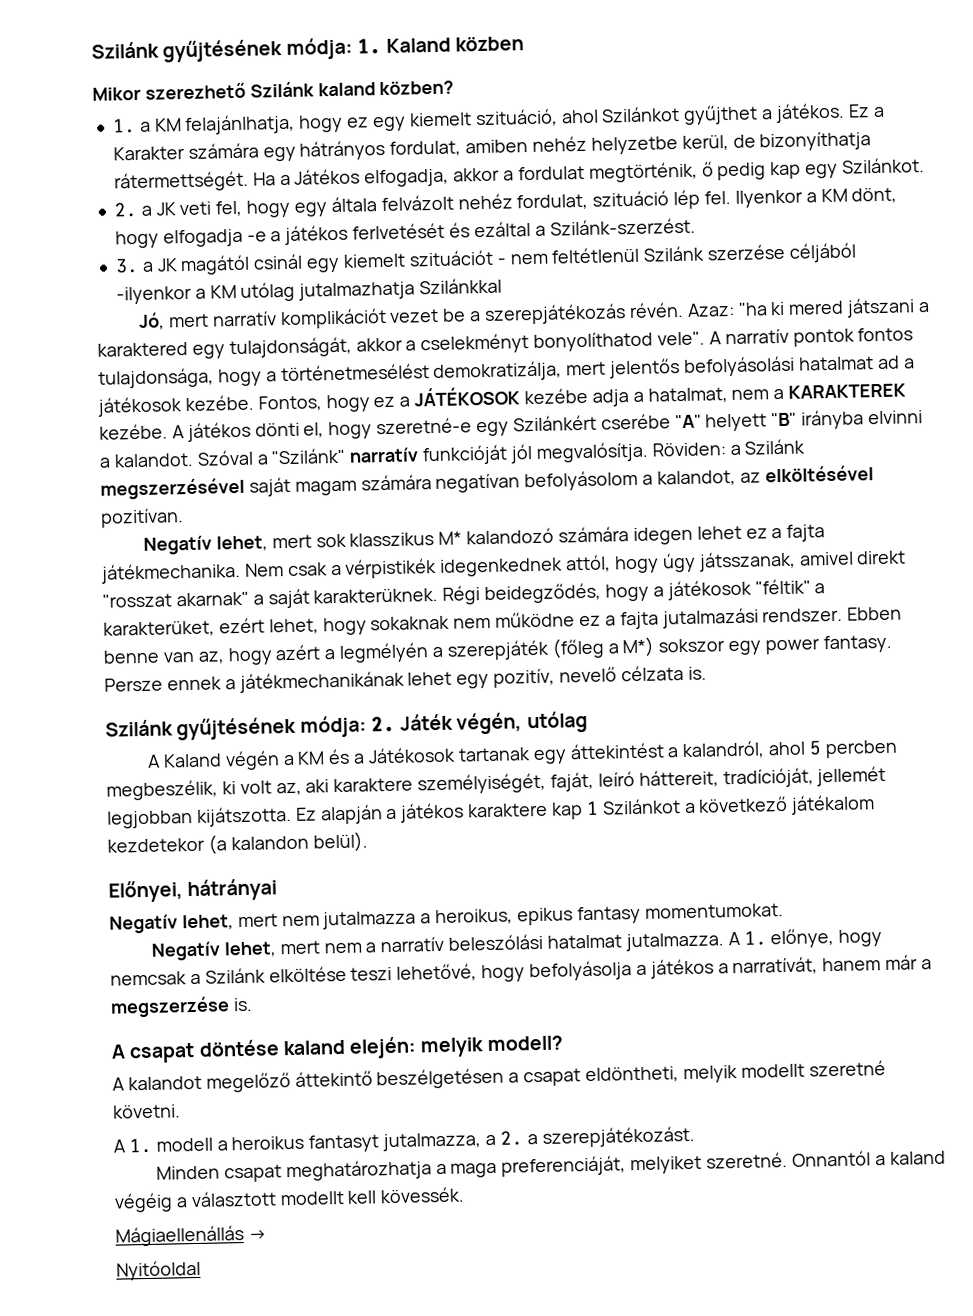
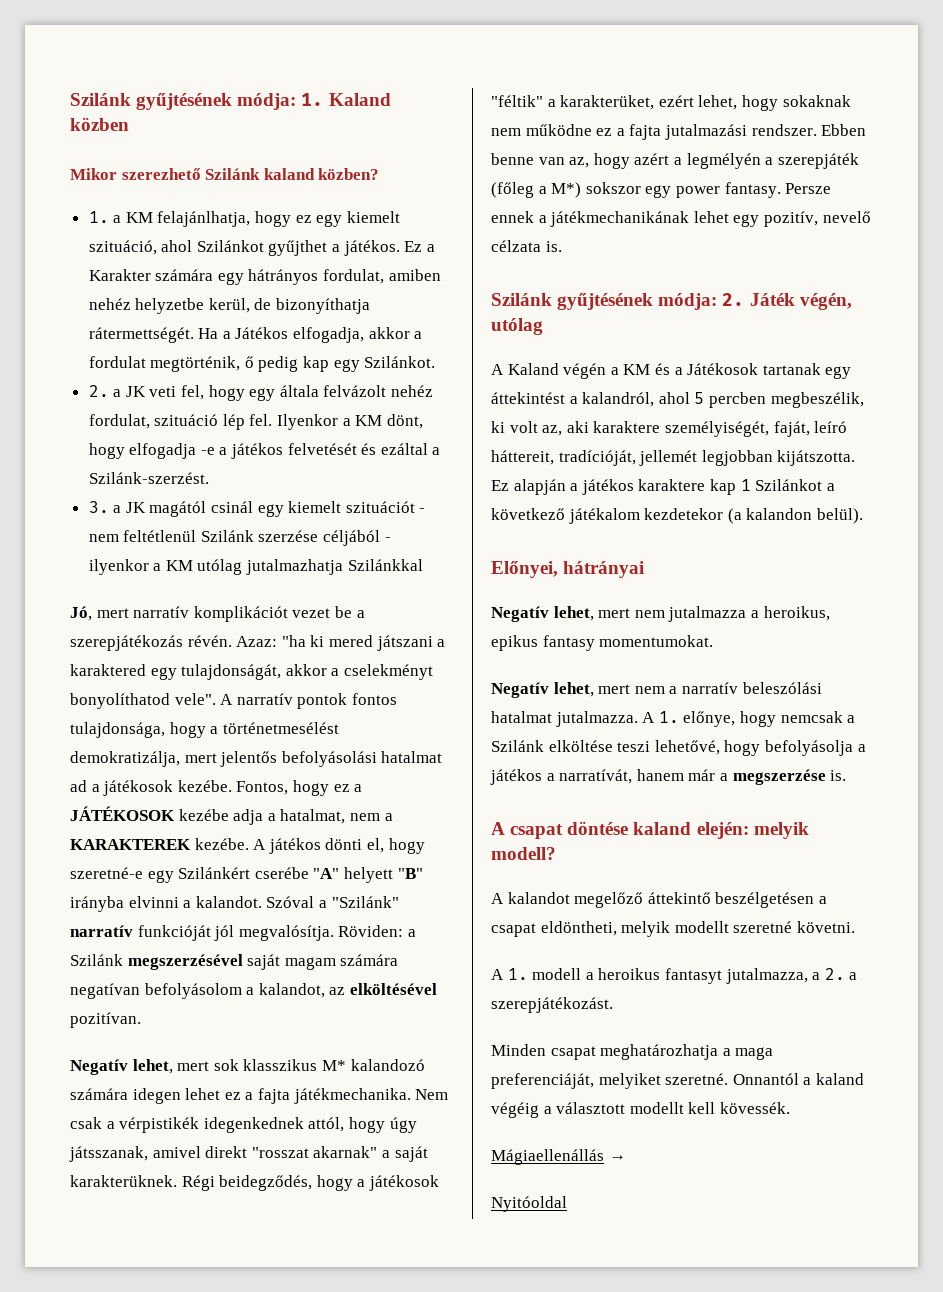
- Ilyenkor a KM dönt, hogy elfogadja -e a játékos ferlvetését és ezáltal a Szilánk-szerzést.
+ Ilyenkor a KM dönt, hogy elfogadja -e a játékos felvetését és ezáltal a Szilánk-szerzést.
- 3. a JK magától csinál egy kiemelt szituációt - nem feltétlenül Szilánk szerzése céljából -ilyenkor a KM utólag jutalmazhatja Szilánkkal
+ 3. a JK magától csinál egy kiemelt szituációt - nem feltétlenül Szilánk szerzése céljából - ilyenkor a KM utólag jutalmazhatja Szilánkkal

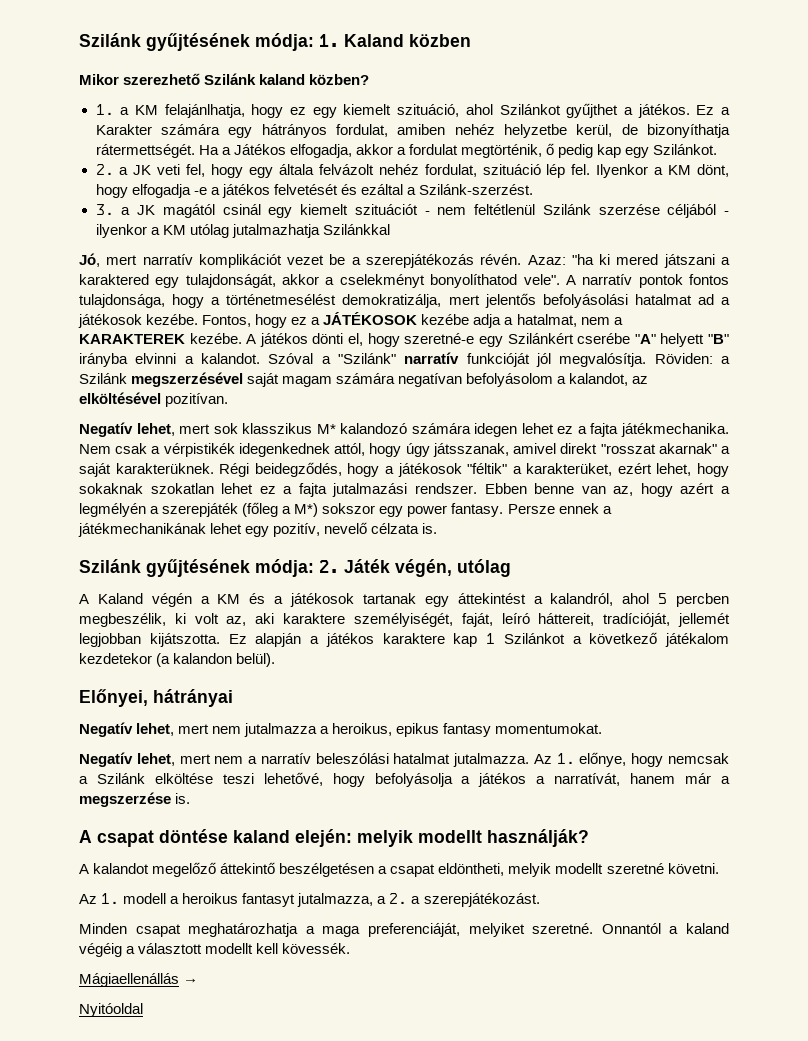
- Régi beidegződés, hogy a játékosok "féltik" a karakterüket, ezért lehet, hogy sokaknak nem működne ez a fajta jutalmazási rendszer.
+ Régi beidegződés, hogy a játékosok "féltik" a karakterüket, ezért lehet, hogy sokaknak szokatlan lehet ez a fajta jutalmazási rendszer.
- A Kaland végén a KM és a Játékosok tartanak egy áttekintést a kalandról, ahol 5 percben megbeszélik, ki volt az, aki karaktere személyiségét, faját, leíró háttereit, tradícióját, jellemét legjobban kijátszotta.
+ A Kaland végén a KM és a játékosok tartanak egy áttekintést a kalandról, ahol 5 percben megbeszélik, ki volt az, aki karaktere személyiségét, faját, leíró háttereit, tradícióját, jellemét legjobban kijátszotta.
- A 1. előnye, hogy nemcsak a Szilánk elköltése teszi lehetővé, hogy befolyásolja a játékos a narratívát, hanem már a megszerzése is.
+ Az 1. előnye, hogy nemcsak a Szilánk elköltése teszi lehetővé, hogy befolyásolja a játékos a narratívát, hanem már a megszerzése is.
- A csapat döntése kaland elején: melyik modell?
+ A csapat döntése kaland elején: melyik modellt használják?
- A 1. modell a heroikus fantasyt jutalmazza, a 2. a szerepjátékozást.
+ Az 1. modell a heroikus fantasyt jutalmazza, a 2. a szerepjátékozást.

